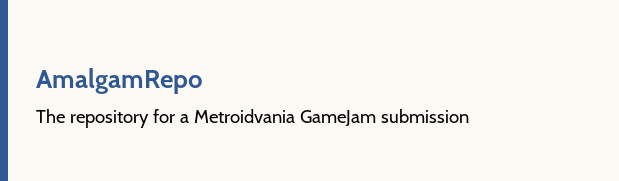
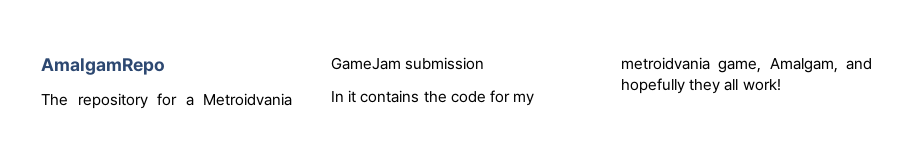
+ In it contains the code for my metroidvania game, Amalgam, and hopefully they all work!

